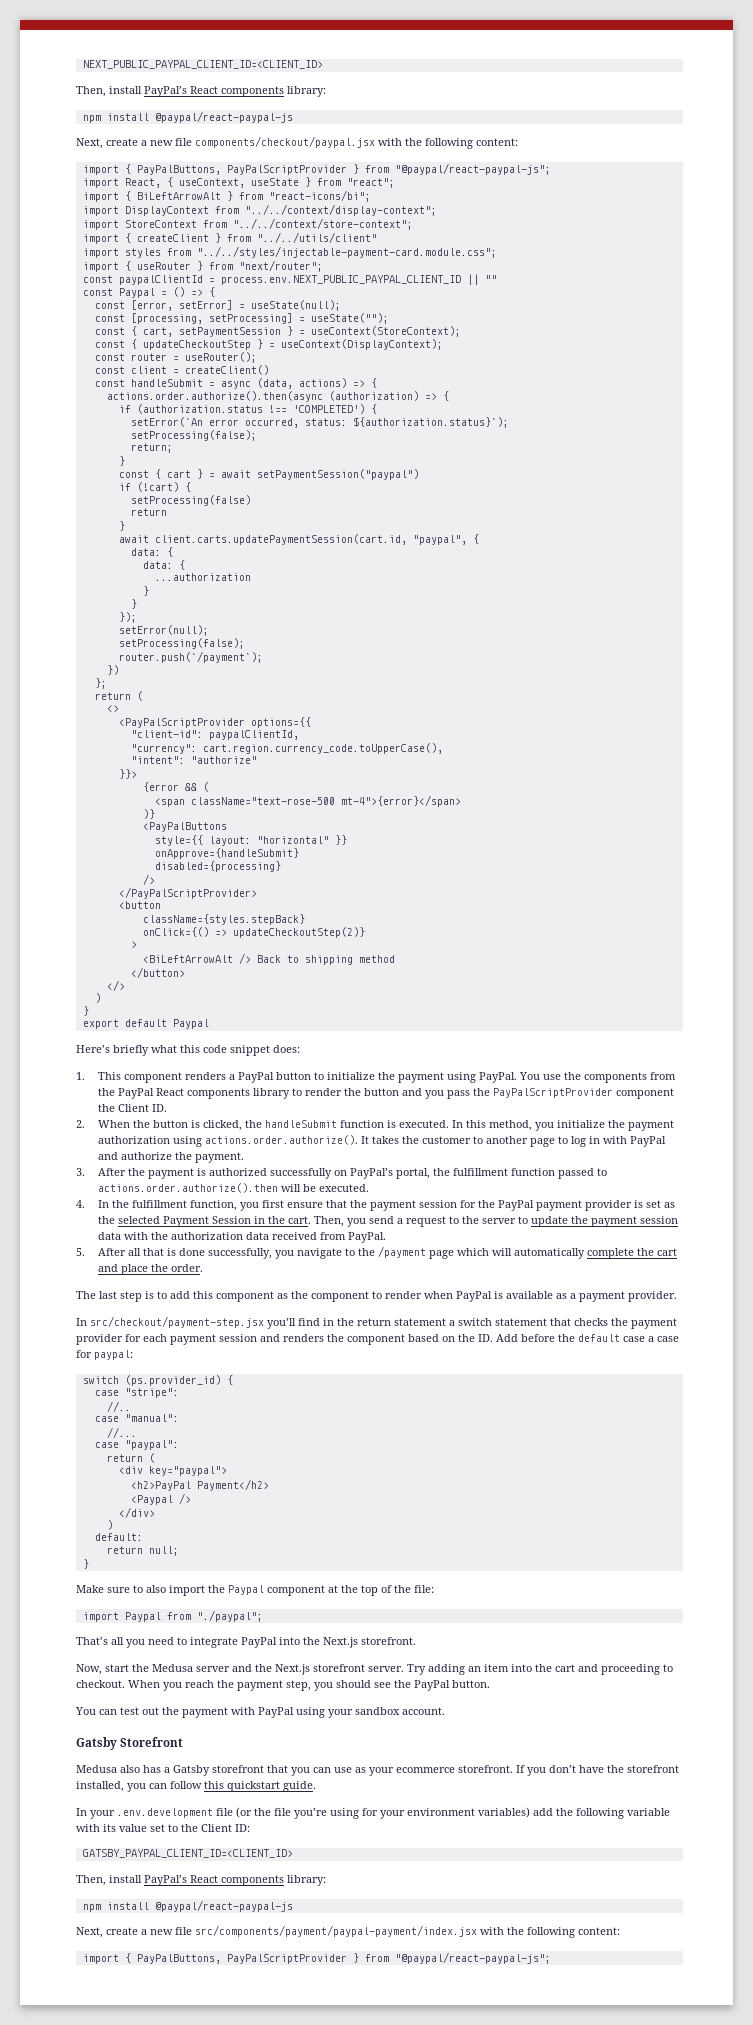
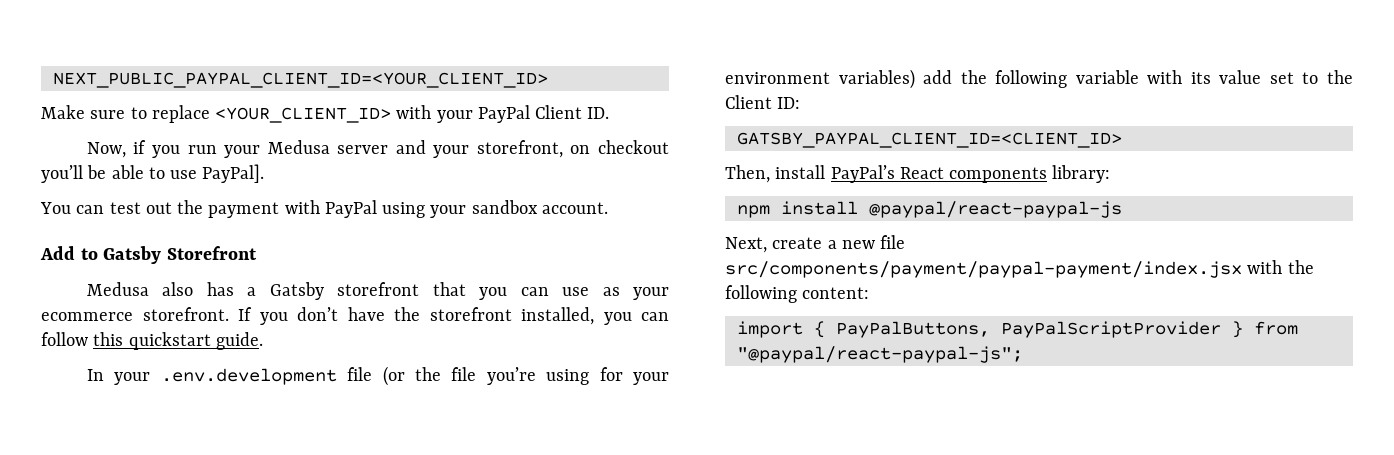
- NEXT_PUBLIC_PAYPAL_CLIENT_ID=<CLIENT_ID>
- Then, install PayPal’s React components library:
- npm install @paypal/react-paypal-js
- Next, create a new file components/checkout/paypal.jsx with the following content:
- import { PayPalButtons, PayPalScriptProvider } from "@paypal/react-paypal-js";
- import React, { useContext, useState } from "react";
- import { BiLeftArrowAlt } from "react-icons/bi";
- import DisplayContext from "../../context/display-context";
- import StoreContext from "../../context/store-context";
- import { createClient } from "../../utils/client"
- import styles from "../../styles/injectable-payment-card.module.css";
- import { useRouter } from "next/router";
- const paypalClientId = process.env.NEXT_PUBLIC_PAYPAL_CLIENT_ID || ""
- const Paypal = () => {
- const [error, setError] = useState(null);
- const [processing, setProcessing] = useState("");
- const { cart, setPaymentSession } = useContext(StoreContext);
- const { updateCheckoutStep } = useContext(DisplayContext);
- const router = useRouter();
- const client = createClient()
- const handleSubmit = async (data, actions) => {
- actions.order.authorize().then(async (authorization) => {
- if (authorization.status !== 'COMPLETED') {
- setError(`An error occurred, status: ${authorization.status}`);
- setProcessing(false);
- return;
- }
- const { cart } = await setPaymentSession("paypal")
- if (!cart) {
- setProcessing(false)
- return
- }
- await client.carts.updatePaymentSession(cart.id, "paypal", {
- data: {
- data: {
- ...authorization
- }
- }
- });
- setError(null);
- setProcessing(false);
- router.push(`/payment`);
- })
- };
- return (
- <>
- <PayPalScriptProvider options={{
- "client-id": paypalClientId,
- "currency": cart.region.currency_code.toUpperCase(),
- "intent": "authorize"
- }}>
- {error && (
- <span className="text-rose-500 mt-4">{error}</span>
- )}
- <PayPalButtons
- style={{ layout: "horizontal" }}
- onApprove={handleSubmit}
- disabled={processing}
- />
- </PayPalScriptProvider>
- <button
- className={styles.stepBack}
- onClick={() => updateCheckoutStep(2)}
- >
- <BiLeftArrowAlt /> Back to shipping method
- </button>
- </>
- )
- }
- export default Paypal
- Here’s briefly what this code snippet does:
- 1. This component renders a PayPal button to initialize the payment using PayPal. You use the components from the PayPal React components library to render the button and you pass the PayPalScriptProvider component the Client ID.
- 2. When the button is clicked, the handleSubmit function is executed. In this method, you initialize the payment authorization using actions.order.authorize(). It takes the customer to another page to log in with PayPal and authorize the payment.
- 3. After the payment is authorized successfully on PayPal’s portal, the fulfillment function passed to actions.order.authorize().then will be executed.
- 4. In the fulfillment function, you first ensure that the payment session for the PayPal payment provider is set as the selected Payment Session in the cart. Then, you send a request to the server to update the payment session data with the authorization data received from PayPal.
- 5. After all that is done successfully, you navigate to the /payment page which will automatically complete the cart and place the order.
- The last step is to add this component as the component to render when PayPal is available as a payment provider.
- In src/checkout/payment-step.jsx you’ll find in the return statement a switch statement that checks the payment provider for each payment session and renders the component based on the ID. Add before the default case a case for paypal:
- switch (ps.provider_id) {
- case "stripe":
- //..
- case "manual":
- //...
- case "paypal":
- return (
- <div key="paypal">
- <h2>PayPal Payment</h2>
- <Paypal />
- </div>
- )
- default:
- return null;
- }
- Make sure to also import the Paypal component at the top of the file:
- import Paypal from "./paypal";
- That’s all you need to integrate PayPal into the Next.js storefront.
- Now, start the Medusa server and the Next.js storefront server. Try adding an item into the cart and proceeding to checkout. When you reach the payment step, you should see the PayPal button.
+ NEXT_PUBLIC_PAYPAL_CLIENT_ID=<YOUR_CLIENT_ID>
+ Make sure to replace <YOUR_CLIENT_ID> with your PayPal Client ID.
+ Now, if you run your Medusa server and your storefront, on checkout you’ll be able to use PayPal].
- Gatsby Storefront
+ Add to Gatsby Storefront

